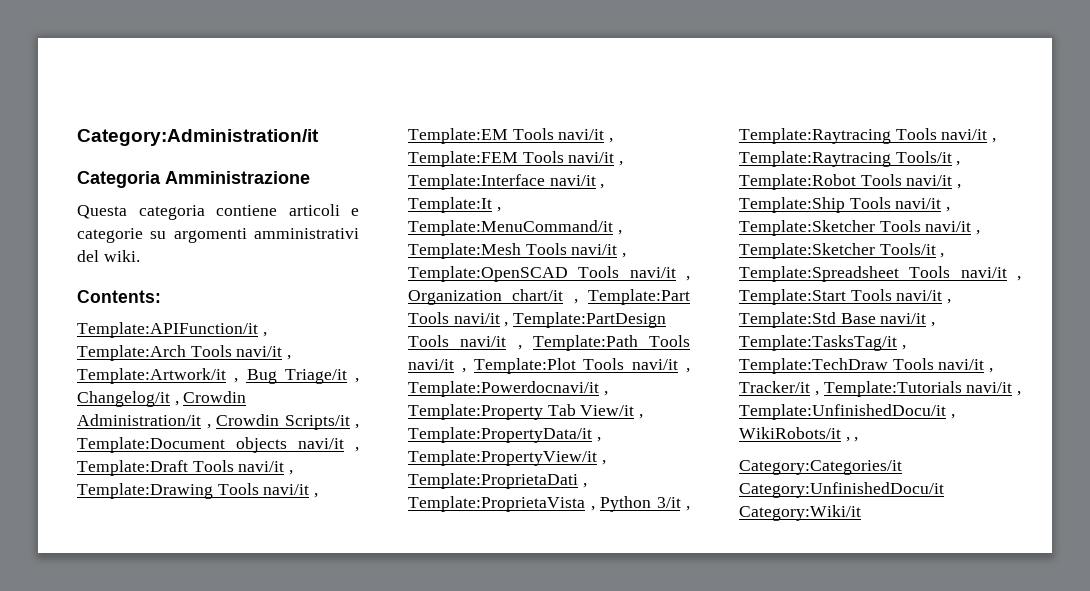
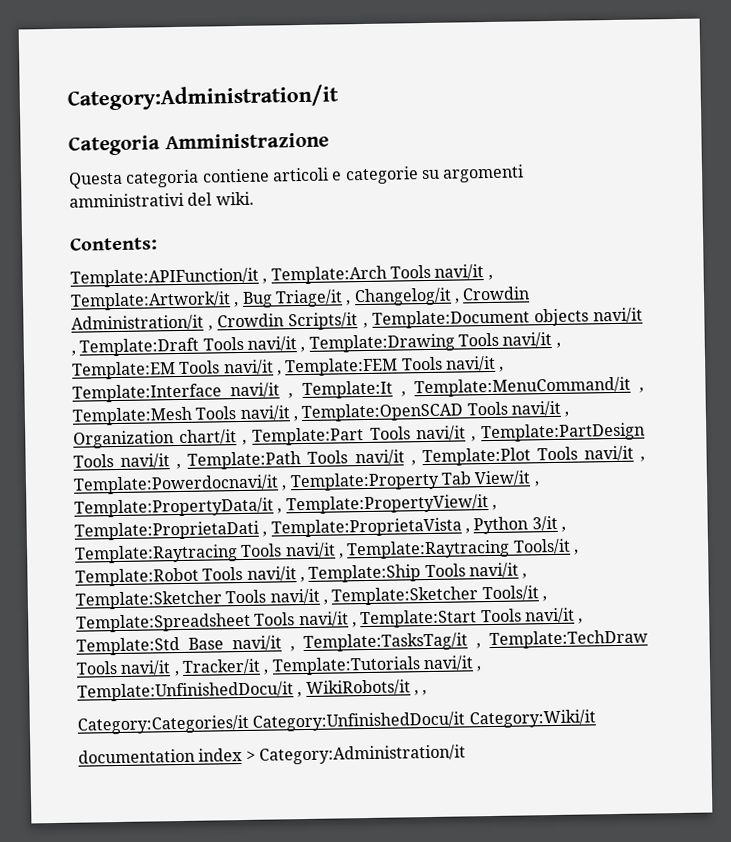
+ documentation index > Category:Administration/it

